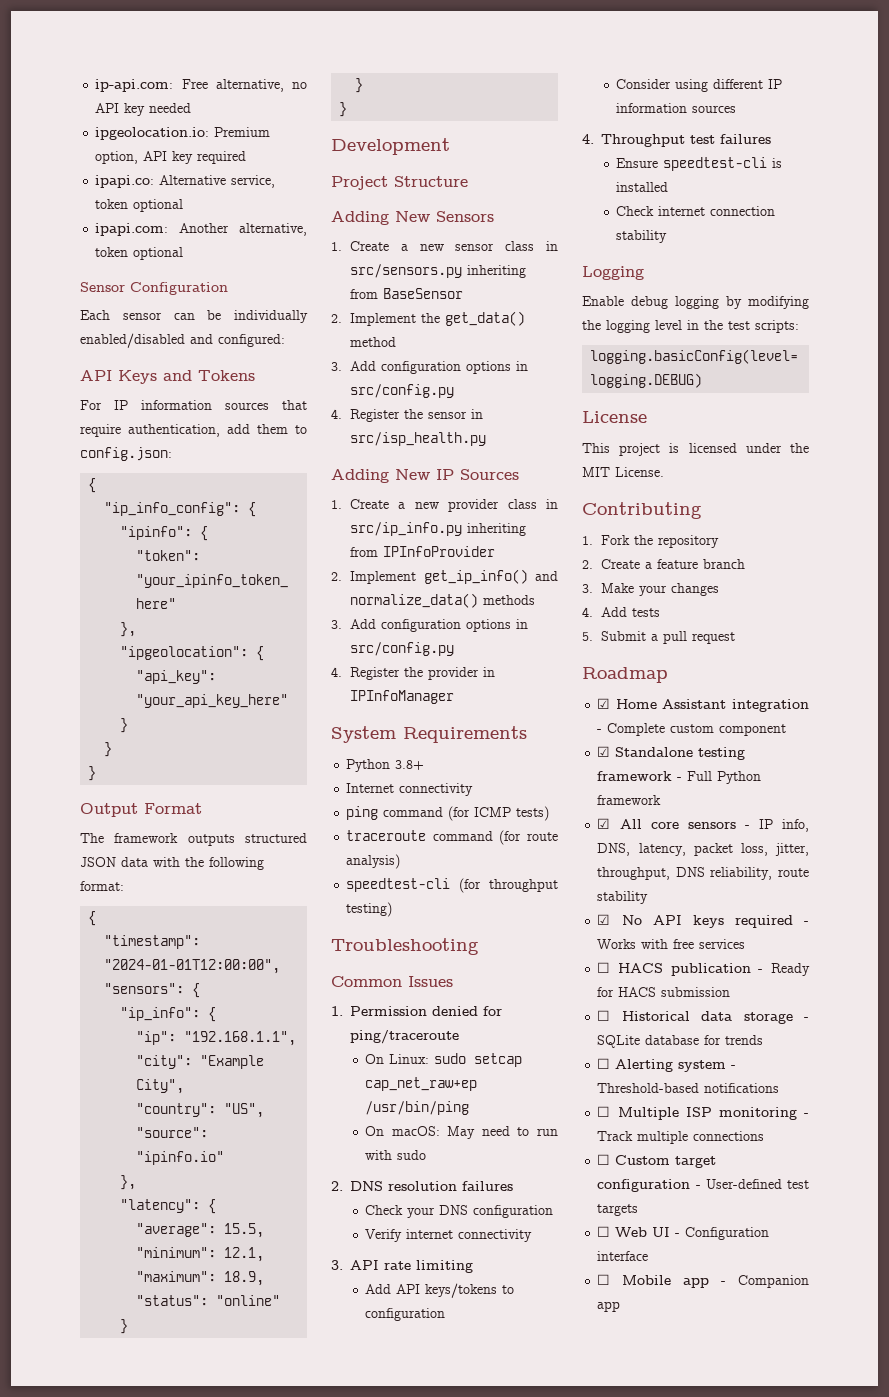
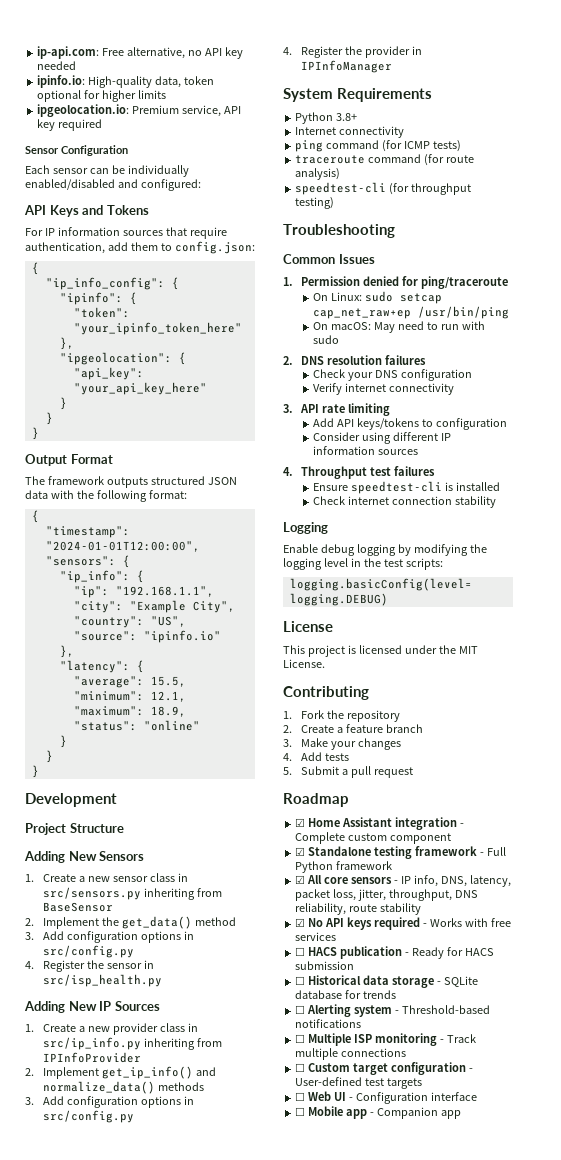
+ ipinfo.io: High-quality data, token optional for higher limits
- ipgeolocation.io: Premium option, API key required
+ ipgeolocation.io: Premium service, API key required
- ipapi.co: Alternative service, token optional
- ipapi.com: Another alternative, token optional

